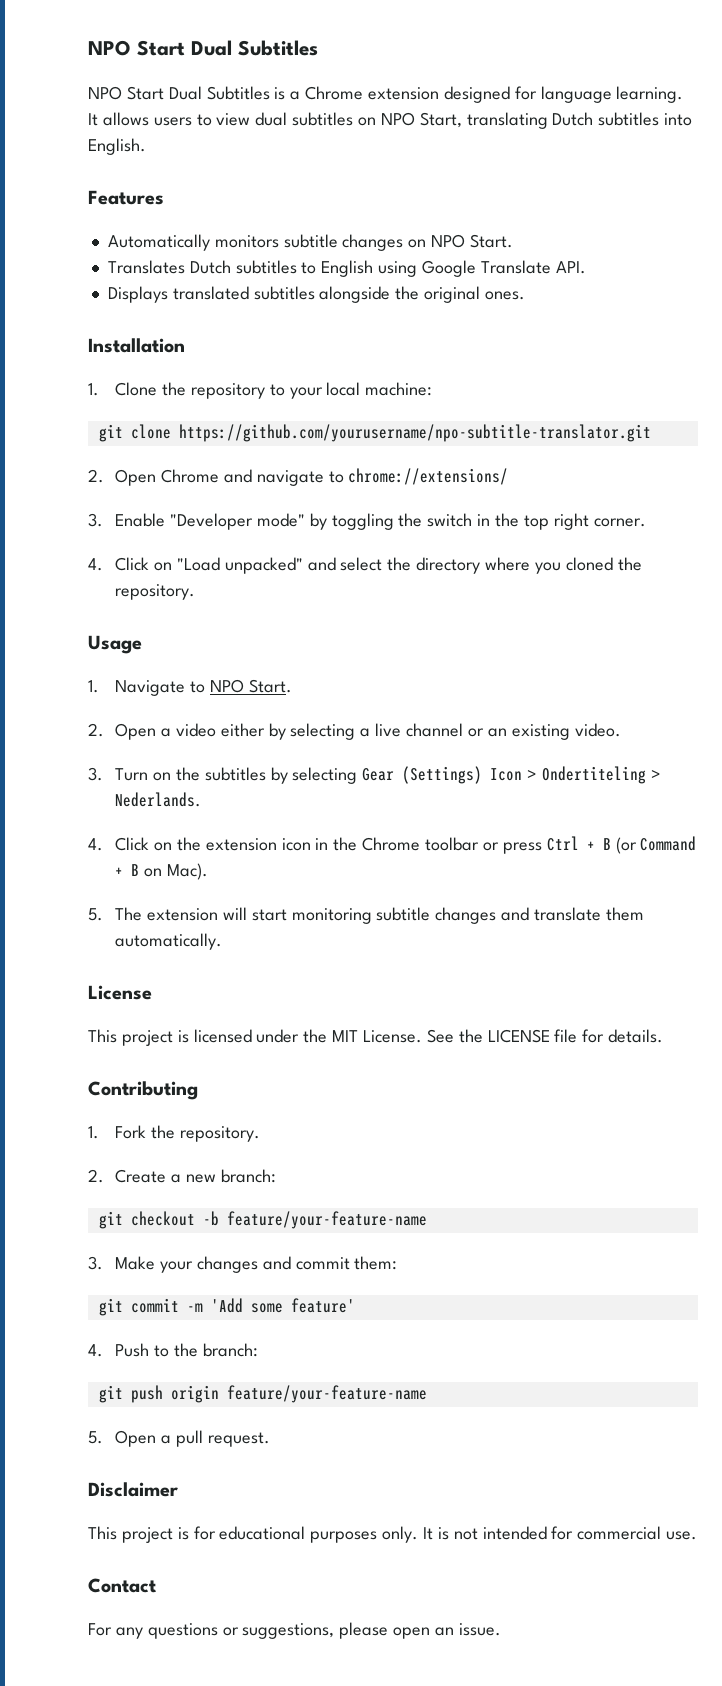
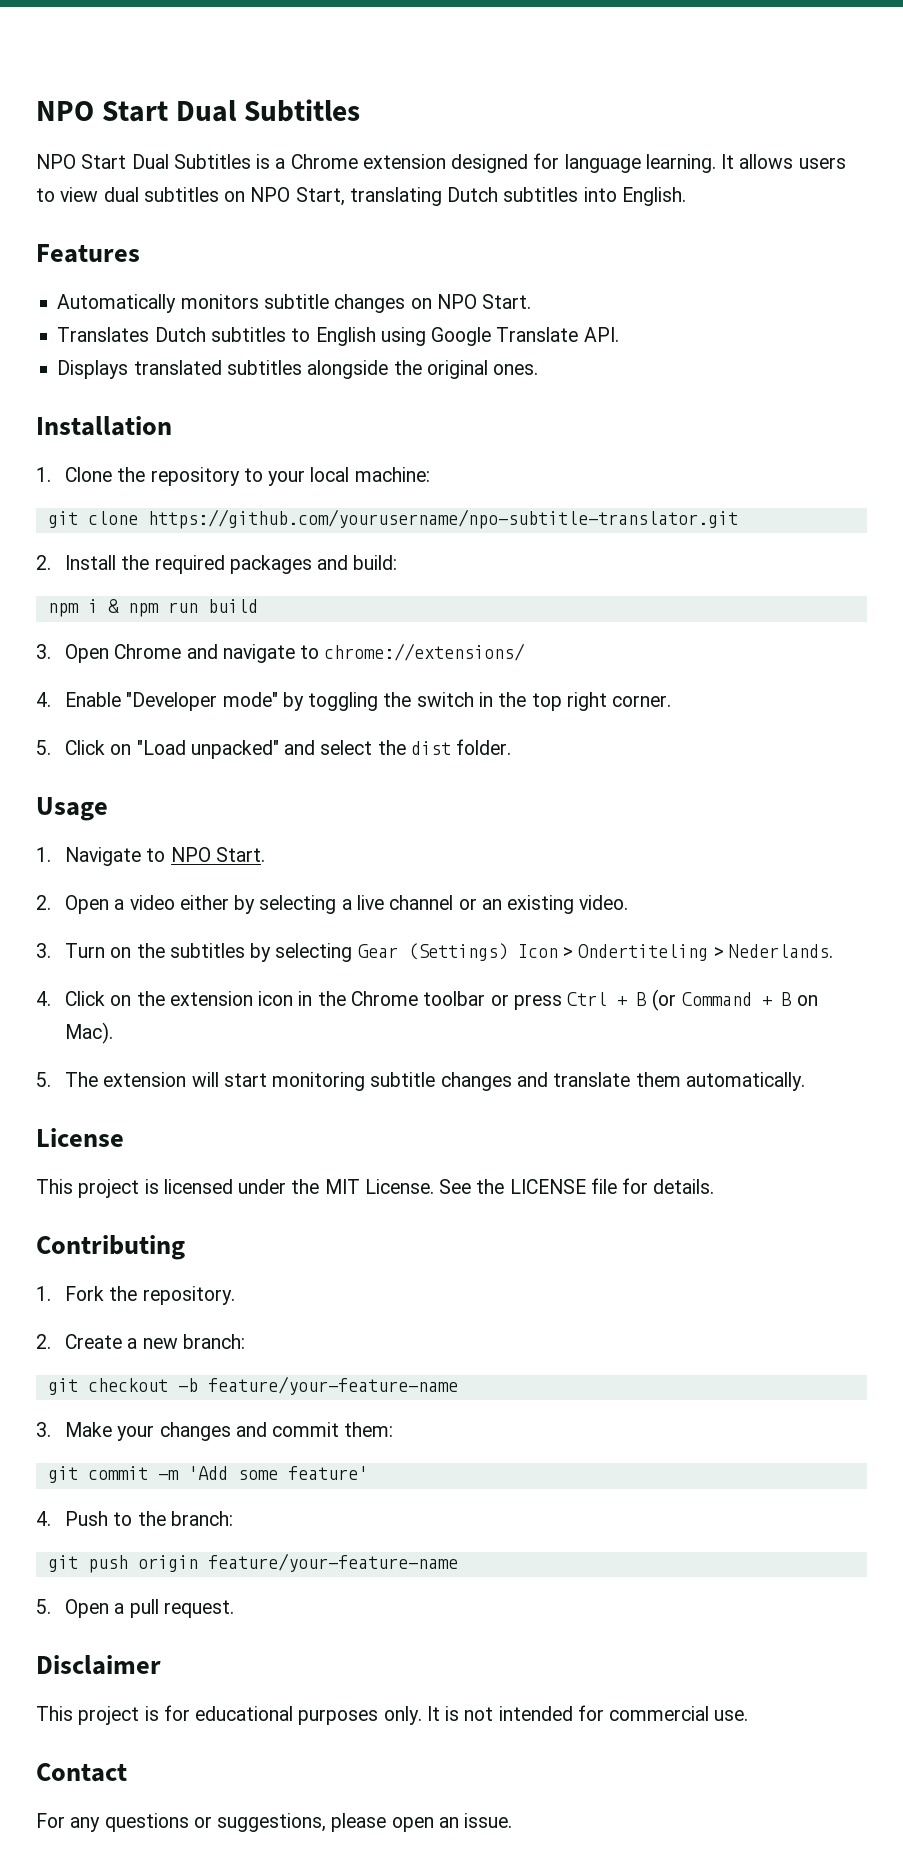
- 2. Open Chrome and navigate to chrome://extensions/
+ 2. Install the required packages and build:
+ npm i & npm run build
+ 3. Open Chrome and navigate to chrome://extensions/
- 3. Enable "Developer mode" by toggling the switch in the top right corner.
+ 4. Enable "Developer mode" by toggling the switch in the top right corner.
- 4. Click on "Load unpacked" and select the directory where you cloned the repository.
+ 5. Click on "Load unpacked" and select the dist folder.

